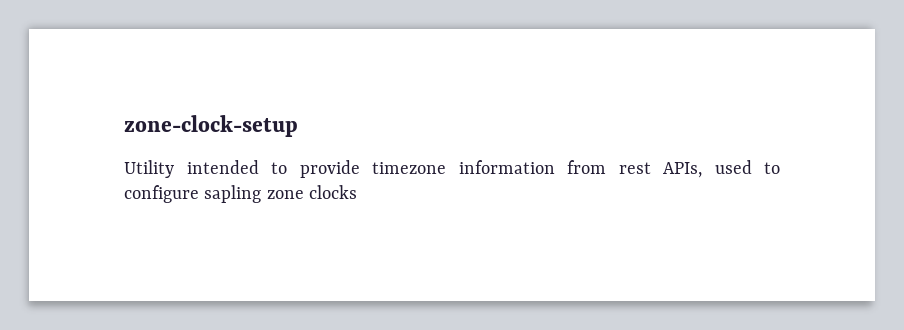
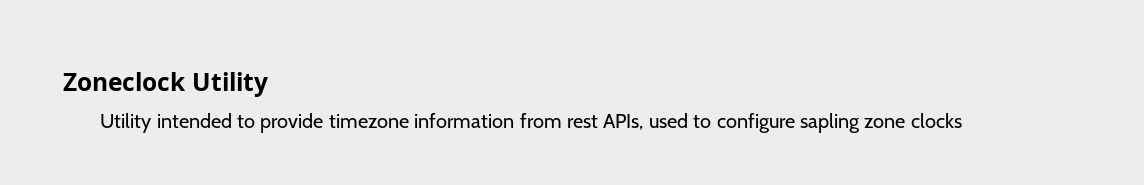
- zone-clock-setup
+ Zoneclock Utility

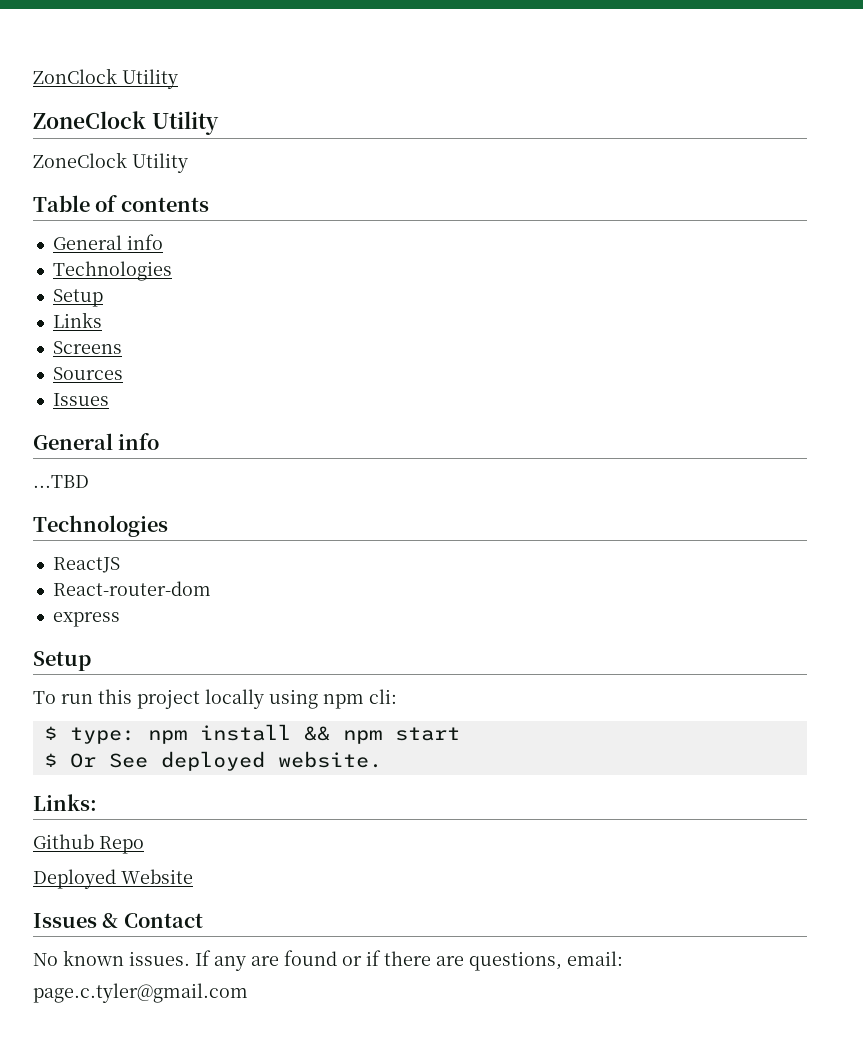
- Zoneclock Utility
- Utility intended to provide timezone information from rest APIs, used to configure sapling zone clocks
+ ZonClock Utility
+ ZoneClock Utility
+ ZoneClock Utility
+ Table of contents
+ General info
+ Technologies
+ Setup
+ Links
+ Screens
+ Sources
+ Issues
+ General info
+ ...TBD
+ Technologies
+ ReactJS
+ React-router-dom
+ express
+ Setup
+ To run this project locally using npm cli:
+ $ type: npm install && npm start
+ $ Or See deployed website.
+ Links:
+ Github Repo
+ Deployed Website
+ Issues & Contact
+ No known issues. If any are found or if there are questions, email:
+ page.c.tyler@gmail.com

